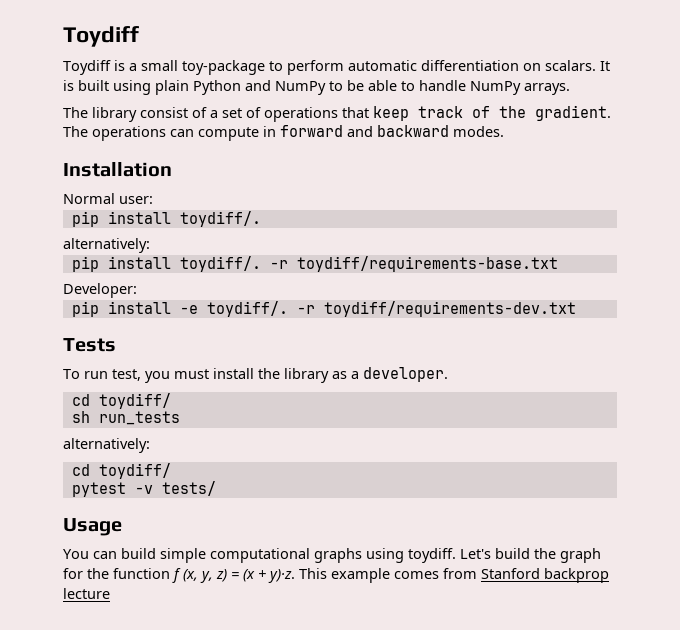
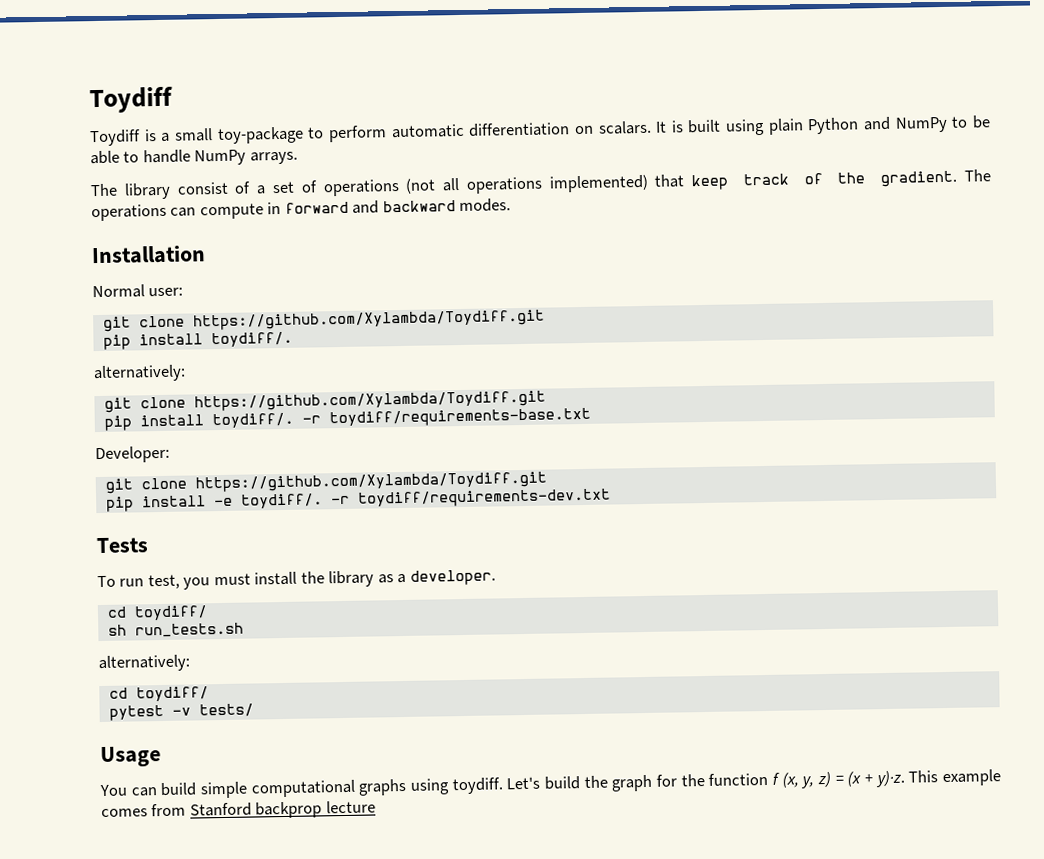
- The library consist of a set of operations that keep track of the gradient.
+ The library consist of a set of operations (not all operations implemented) that keep track of the gradient.
  Normal user:
+ git clone https://github.com/Xylambda/Toydiff.git
  pip install toydiff/.
  alternatively:
+ git clone https://github.com/Xylambda/Toydiff.git
  Developer:
+ git clone https://github.com/Xylambda/Toydiff.git
- sh run_tests
+ sh run_tests.sh

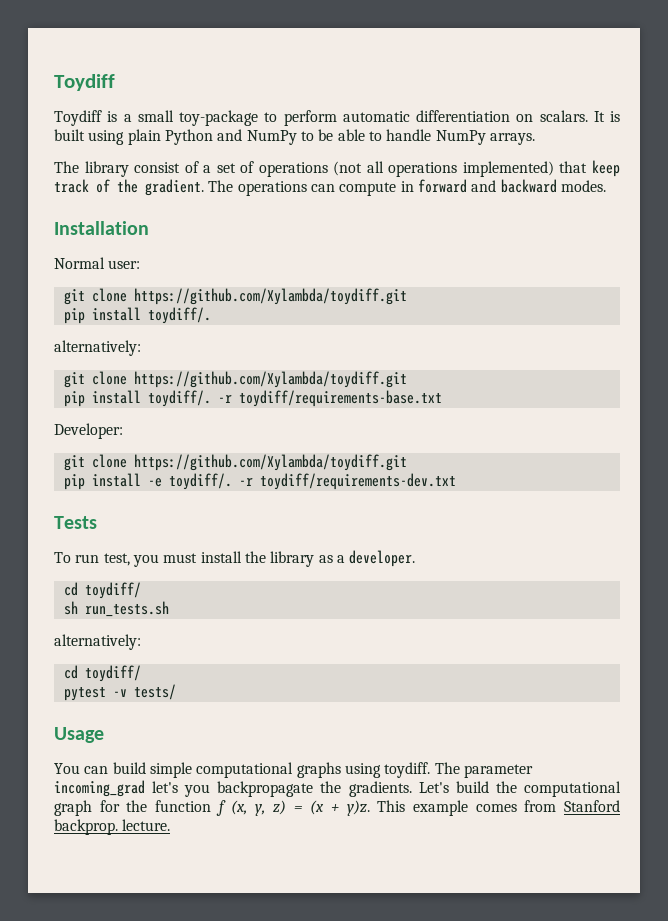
  Normal user:
- git clone https://github.com/Xylambda/Toydiff.git
+ git clone https://github.com/Xylambda/toydiff.git
  pip install toydiff/.
  alternatively:
- git clone https://github.com/Xylambda/Toydiff.git
+ git clone https://github.com/Xylambda/toydiff.git
  Developer:
- git clone https://github.com/Xylambda/Toydiff.git
+ git clone https://github.com/Xylambda/toydiff.git
+ The parameter incoming_grad let's you backpropagate the gradients.
- Let's build the graph for the function f (x, y, z) = (x + y)·z.
+ Let's build the computational graph for the function f (x, y, z) = (x + y)·z.
- This example comes from Stanford backprop lecture
+ This example comes from Stanford backprop. lecture.

